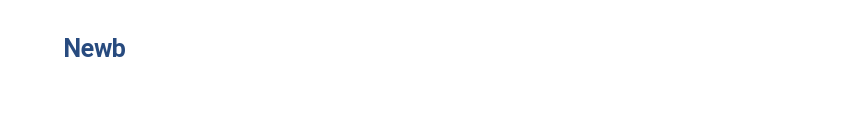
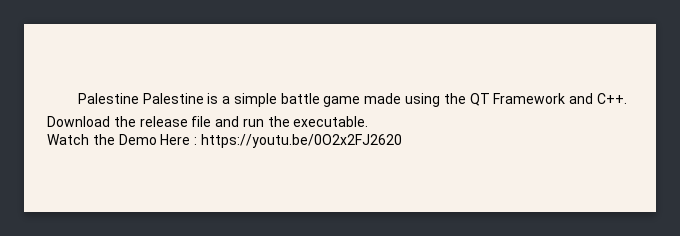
- Newb
+ Palestine Palestine is a simple battle game made using the QT Framework and C++.
+ Download the release file and run the executable.
+ Watch the Demo Here : https://youtu.be/0O2x2FJ2620

